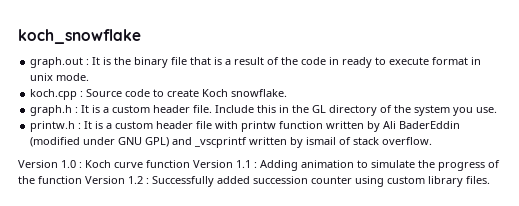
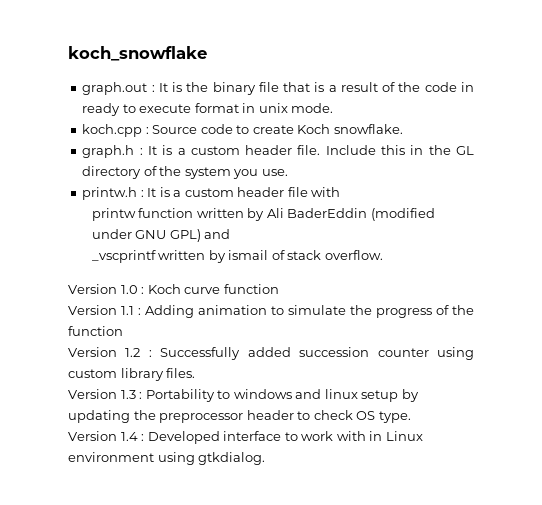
- printw.h : It is a custom header file with printw function written by Ali BaderEddin (modified under GNU GPL) and _vscprintf written by ismail of stack overflow.
+ printw.h : It is a custom header file with
+ printw function written by Ali BaderEddin (modified under GNU GPL) and
+ _vscprintf written by ismail of stack overflow.
- Version 1.0 : Koch curve function Version 1.1 : Adding animation to simulate the progress of the function Version 1.2 : Successfully added succession counter using custom library files.
+ Version 1.0 : Koch curve function
+ Version 1.1 : Adding animation to simulate the progress of the function
+ Version 1.2 : Successfully added succession counter using custom library files.
+ Version 1.3 : Portability to windows and linux setup by updating the preprocessor header to check OS type.
+ Version 1.4 : Developed interface to work with in Linux environment using gtkdialog.

